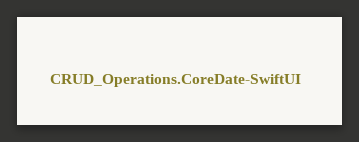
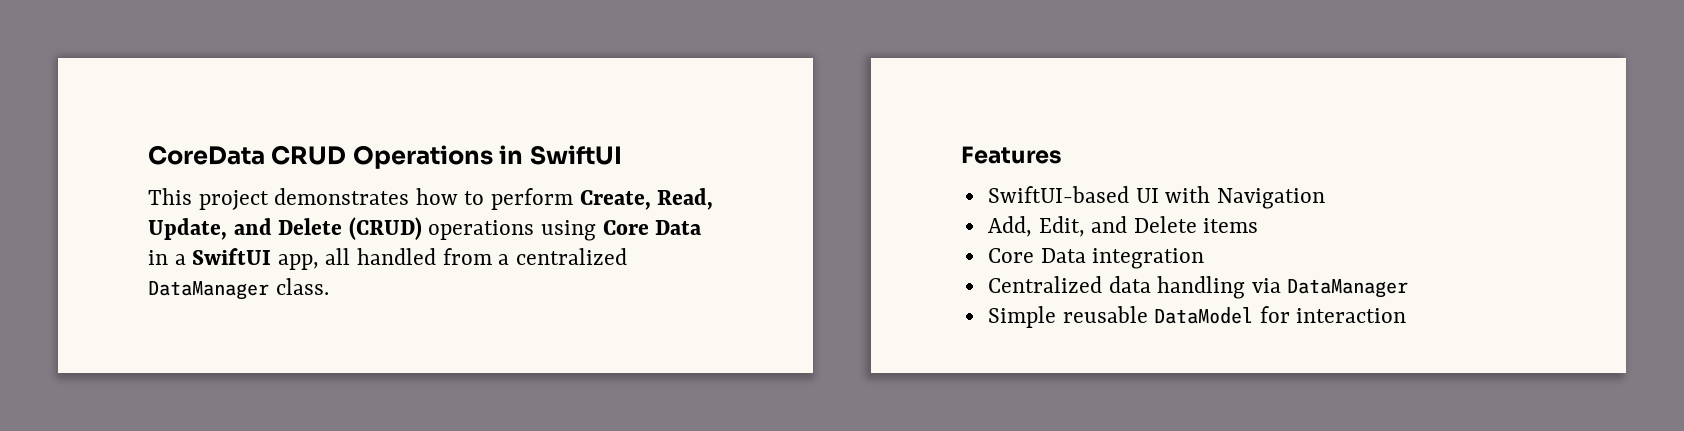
- CRUD_Operations.CoreDate-SwiftUI
+ CoreData CRUD Operations in SwiftUI
+ This project demonstrates how to perform Create, Read, Update, and Delete (CRUD) operations using Core Data in a SwiftUI app, all handled from a centralized DataManager class.
+ Features
+ SwiftUI-based UI with Navigation
+ Add, Edit, and Delete items
+ Core Data integration
+ Centralized data handling via DataManager
+ Simple reusable DataModel for interaction

